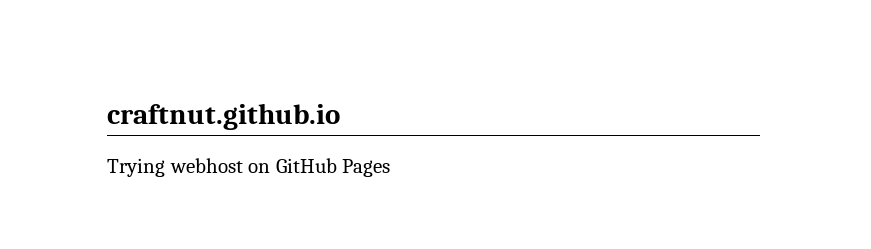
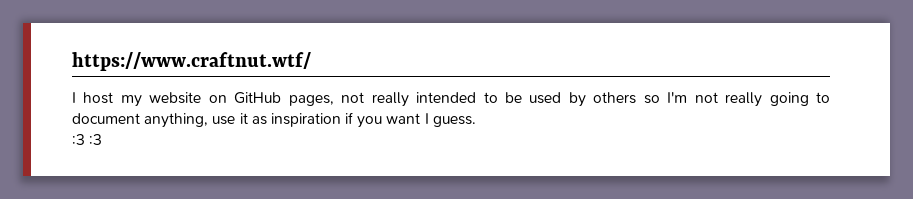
- craftnut.github.io
- Trying webhost on GitHub Pages
+ https://www.craftnut.wtf/
+ I host my website on GitHub pages, not really intended to be used by others so I'm not really going to document anything, use it as inspiration if you want I guess.
+ :3 :3

